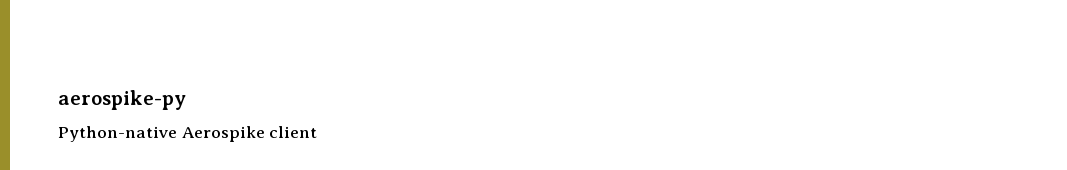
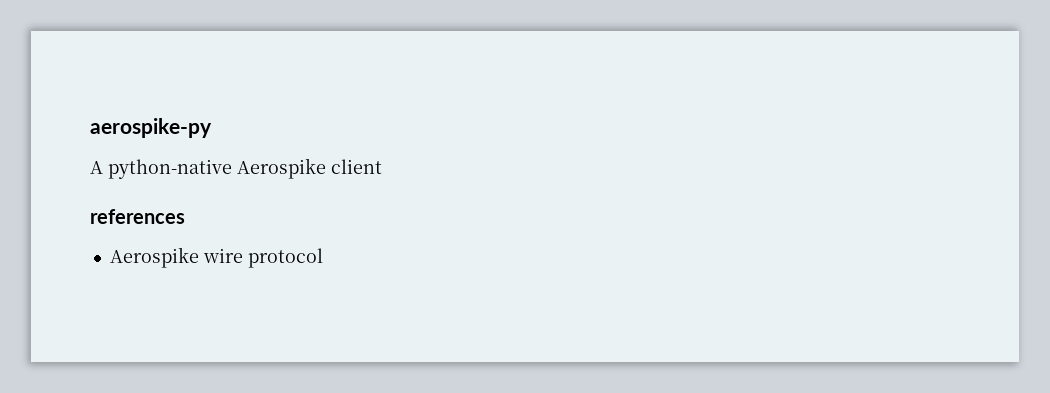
- Python-native Aerospike client
+ A python-native Aerospike client
+ references
+ Aerospike wire protocol

